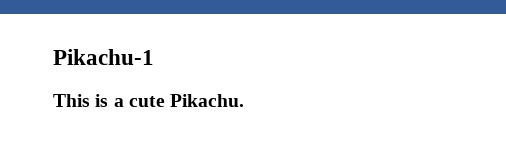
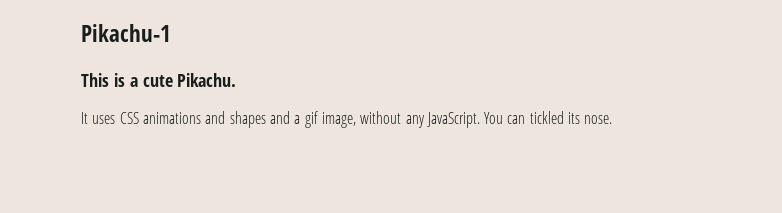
+ It uses CSS animations and shapes and a gif image, without any JavaScript. You can tickled its nose.

